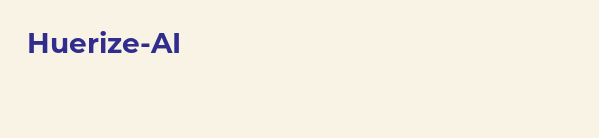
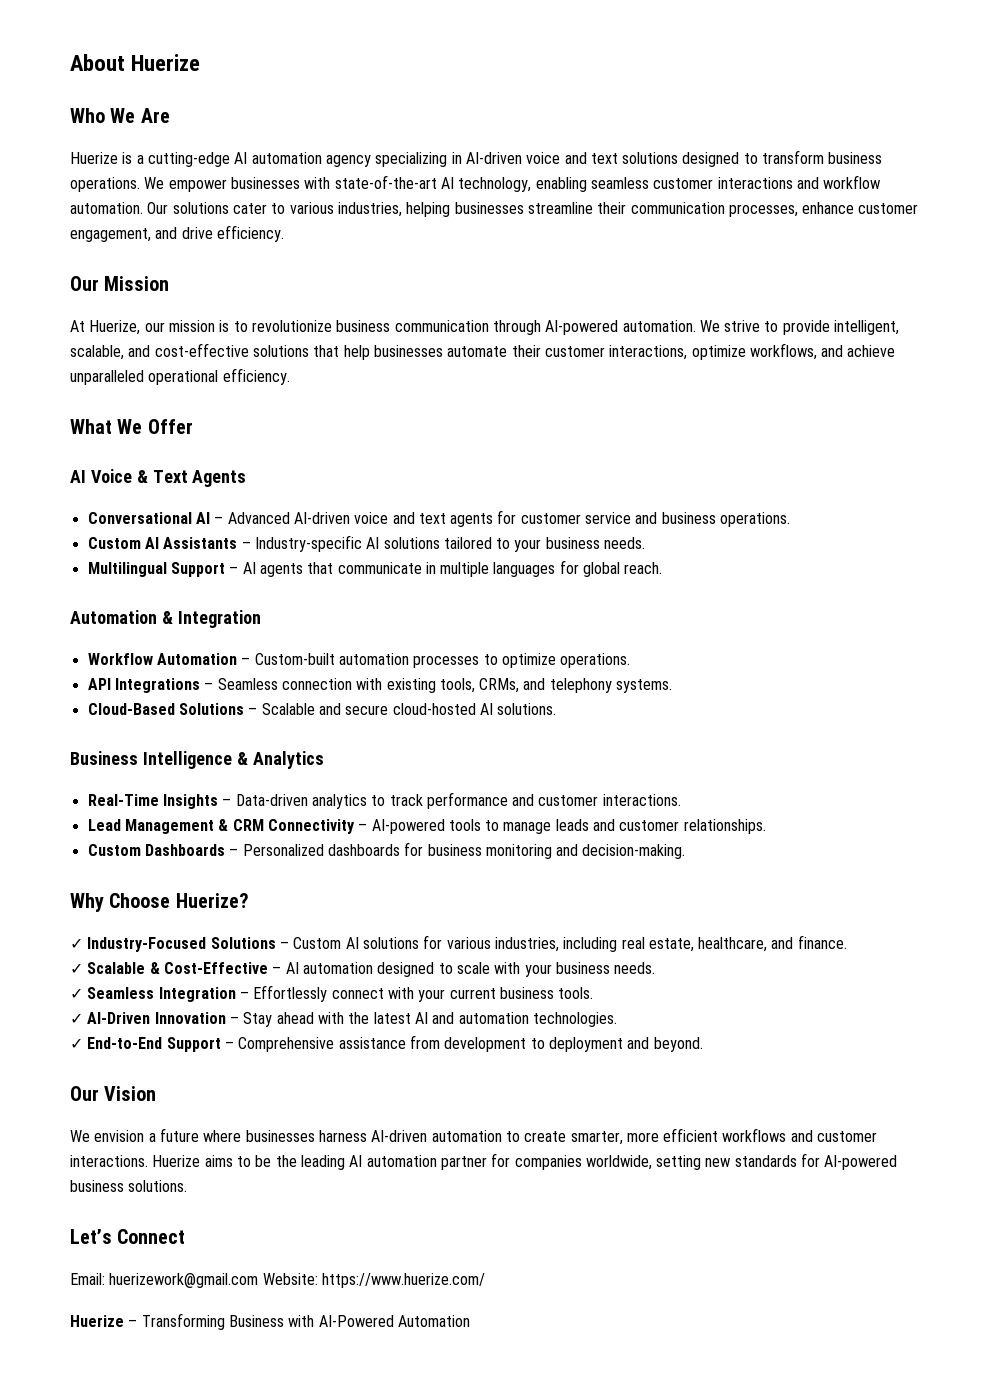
- Huerize-AI
+ About Huerize
+ Who We Are
+ Huerize is a cutting-edge AI automation agency specializing in AI-driven voice and text solutions designed to transform business operations. We empower businesses with state-of-the-art AI technology, enabling seamless customer interactions and workflow automation. Our solutions cater to various industries, helping businesses streamline their communication processes, enhance customer engagement, and drive efficiency.
+ Our Mission
+ At Huerize, our mission is to revolutionize business communication through AI-powered automation. We strive to provide intelligent, scalable, and cost-effective solutions that help businesses automate their customer interactions, optimize workflows, and achieve unparalleled operational efficiency.
+ What We Offer
+ AI Voice & Text Agents
+ Conversational AI – Advanced AI-driven voice and text agents for customer service and business operations.
+ Custom AI Assistants – Industry-specific AI solutions tailored to your business needs.
+ Multilingual Support – AI agents that communicate in multiple languages for global reach.
+ Automation & Integration
+ Workflow Automation – Custom-built automation processes to optimize operations.
+ API Integrations – Seamless connection with existing tools, CRMs, and telephony systems.
+ Cloud-Based Solutions – Scalable and secure cloud-hosted AI solutions.
+ Business Intelligence & Analytics
+ Real-Time Insights – Data-driven analytics to track performance and customer interactions.
+ Lead Management & CRM Connectivity – AI-powered tools to manage leads and customer relationships.
+ Custom Dashboards – Personalized dashboards for business monitoring and decision-making.
+ Why Choose Huerize?
+ ✓ Industry-Focused Solutions – Custom AI solutions for various industries, including real estate, healthcare, and finance.
+ ✓ Scalable & Cost-Effective – AI automation designed to scale with your business needs.
+ ✓ Seamless Integration – Effortlessly connect with your current business tools.
+ ✓ AI-Driven Innovation – Stay ahead with the latest AI and automation technologies.
+ ✓ End-to-End Support – Comprehensive assistance from development to deployment and beyond.
+ Our Vision
+ We envision a future where businesses harness AI-driven automation to create smarter, more efficient workflows and customer interactions. Huerize aims to be the leading AI automation partner for companies worldwide, setting new standards for AI-powered business solutions.
+ Let’s Connect
+ Email: huerizework@gmail.com Website: https://www.huerize.com/
+ Huerize – Transforming Business with AI-Powered Automation

